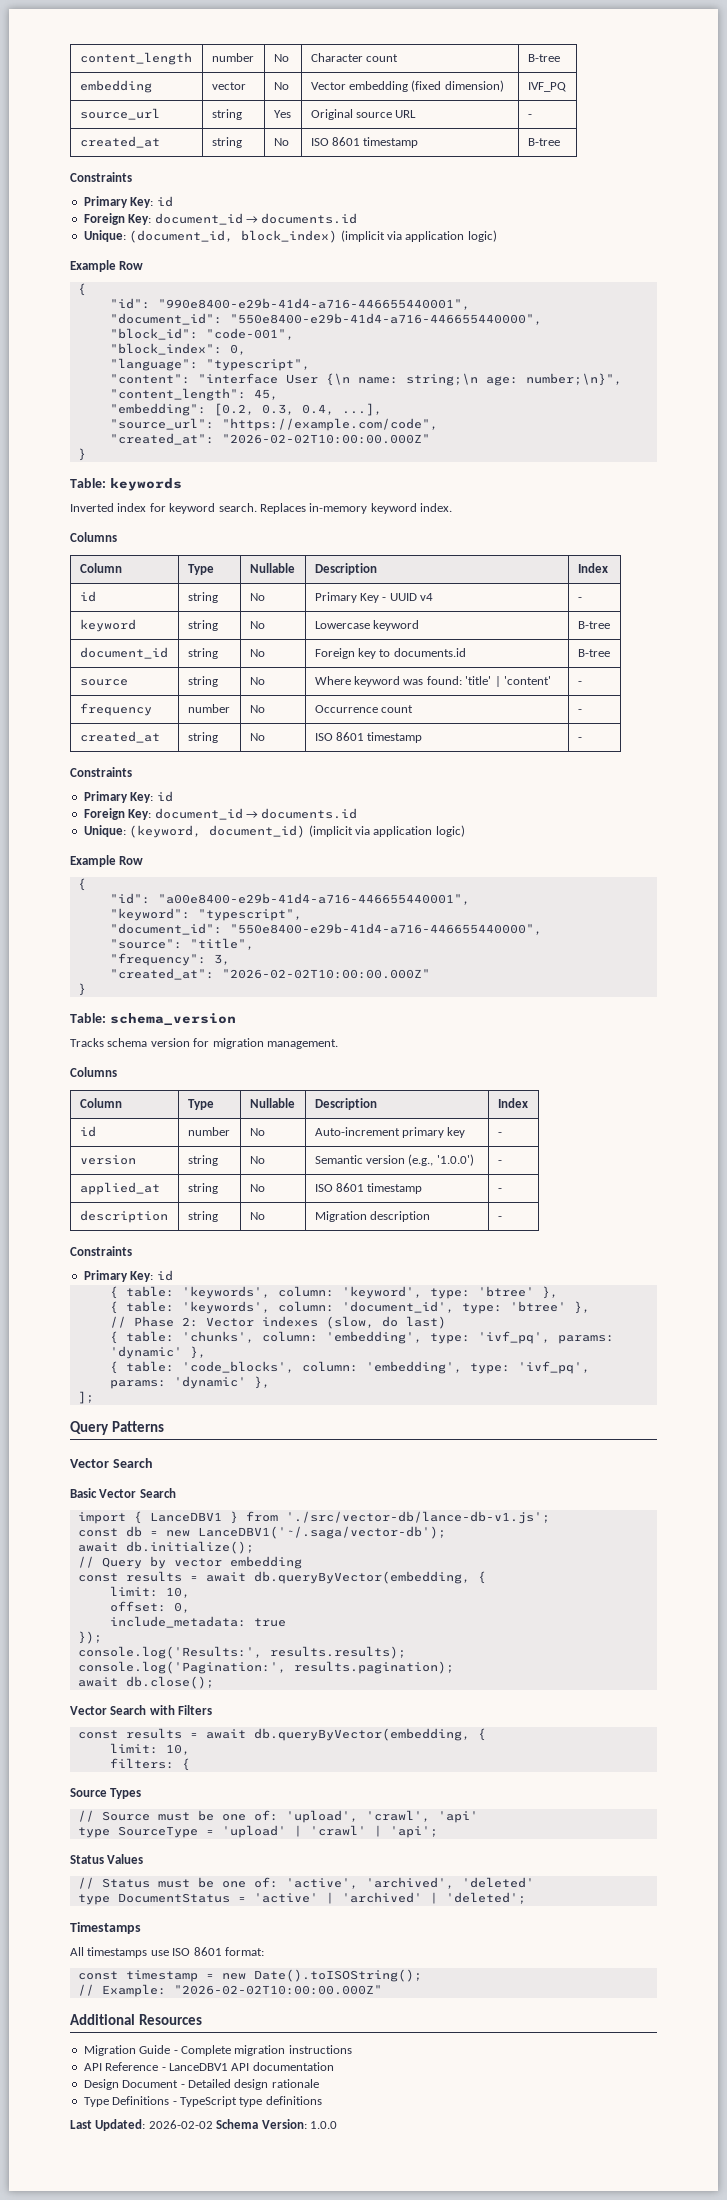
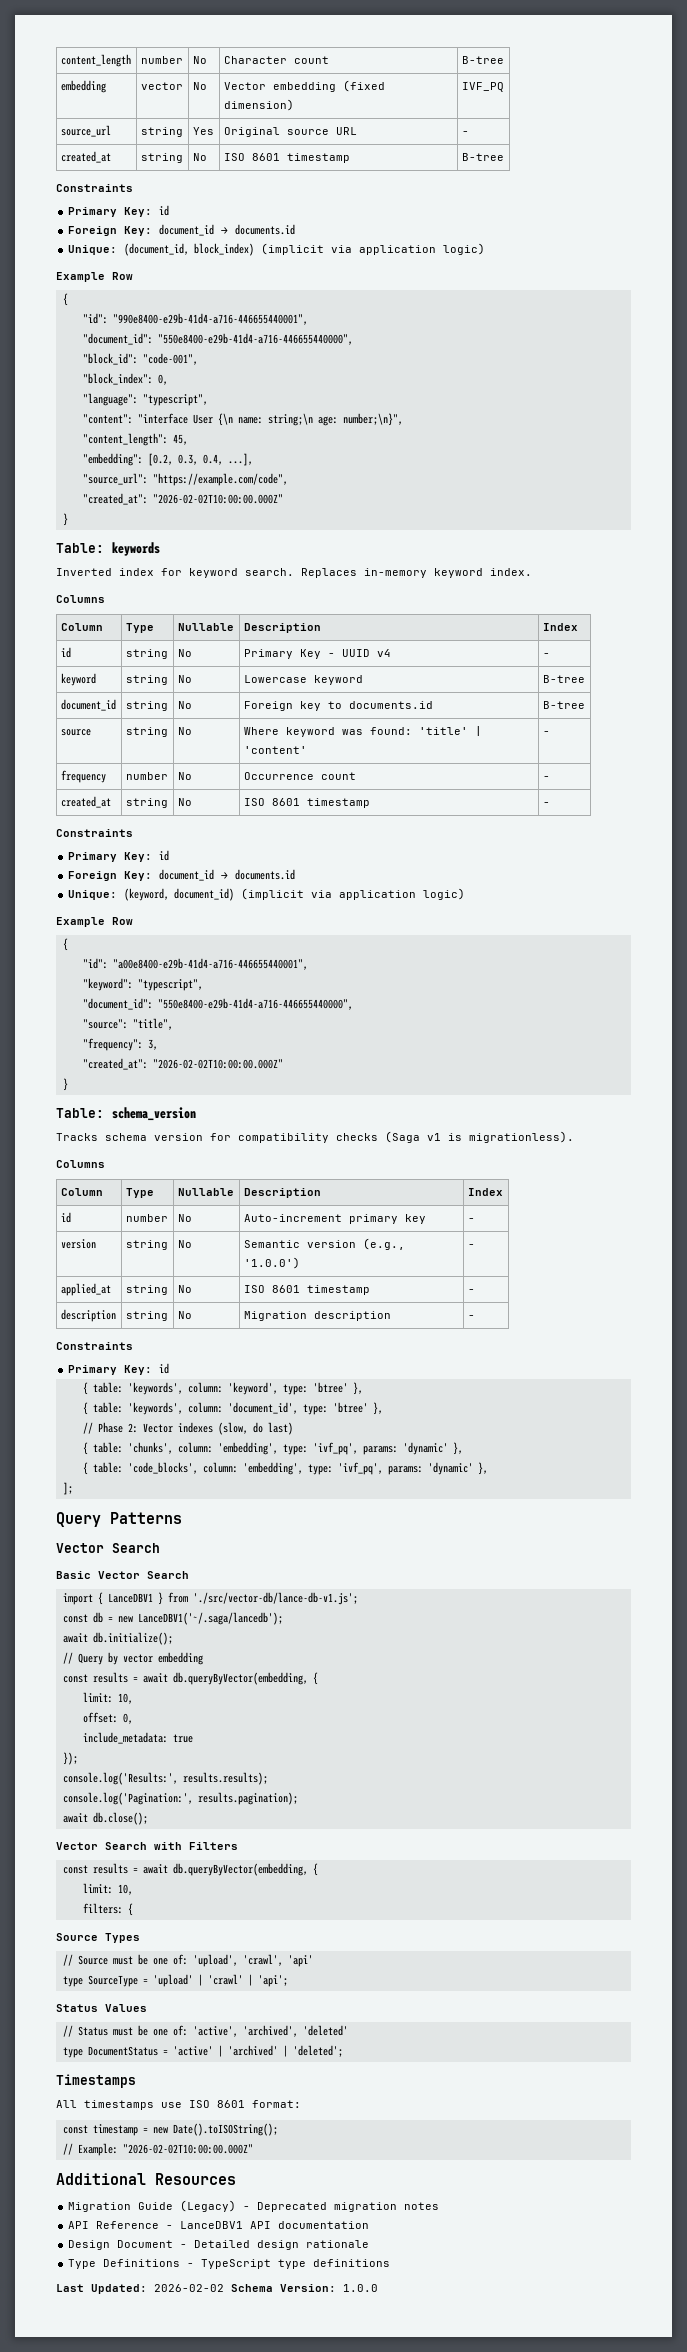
- Tracks schema version for migration management.
+ Tracks schema version for compatibility checks (Saga v1 is migrationless).
- const db = new LanceDBV1('~/.saga/vector-db');
+ const db = new LanceDBV1('~/.saga/lancedb');
- Migration Guide - Complete migration instructions
+ Migration Guide (Legacy) - Deprecated migration notes

